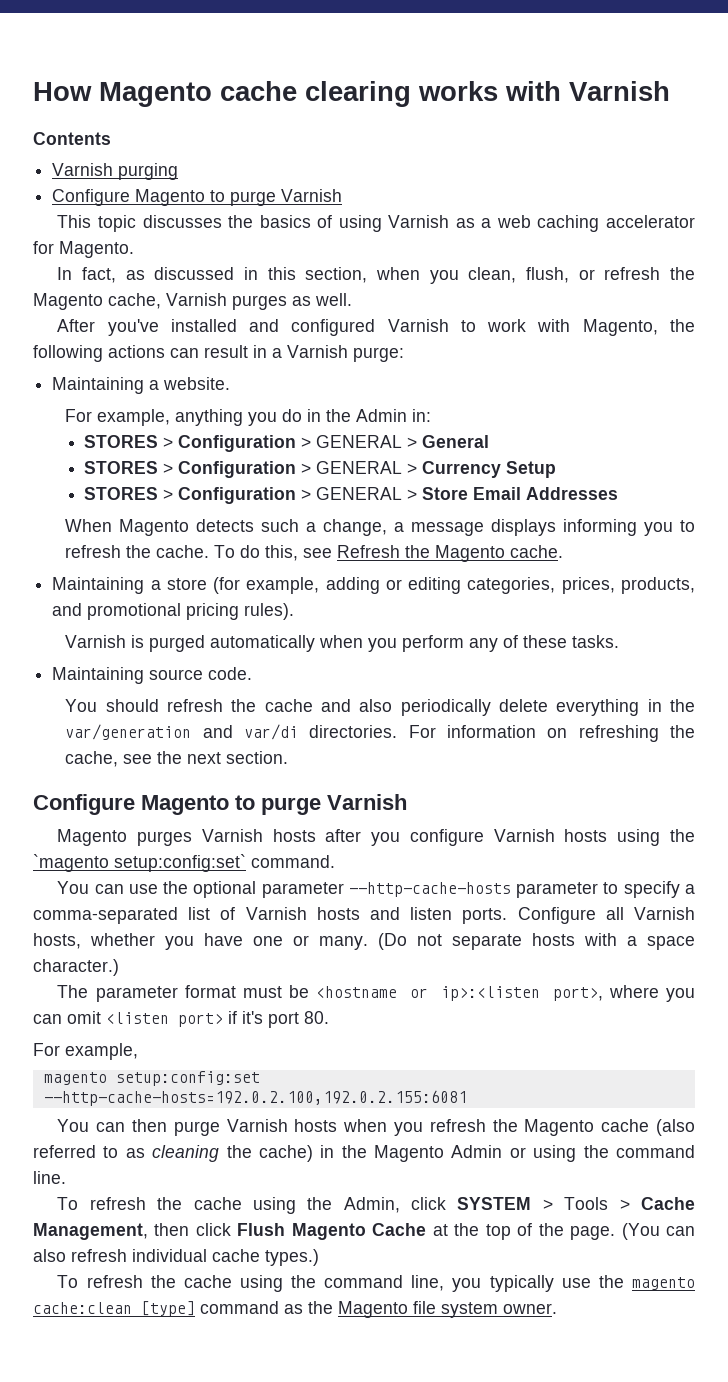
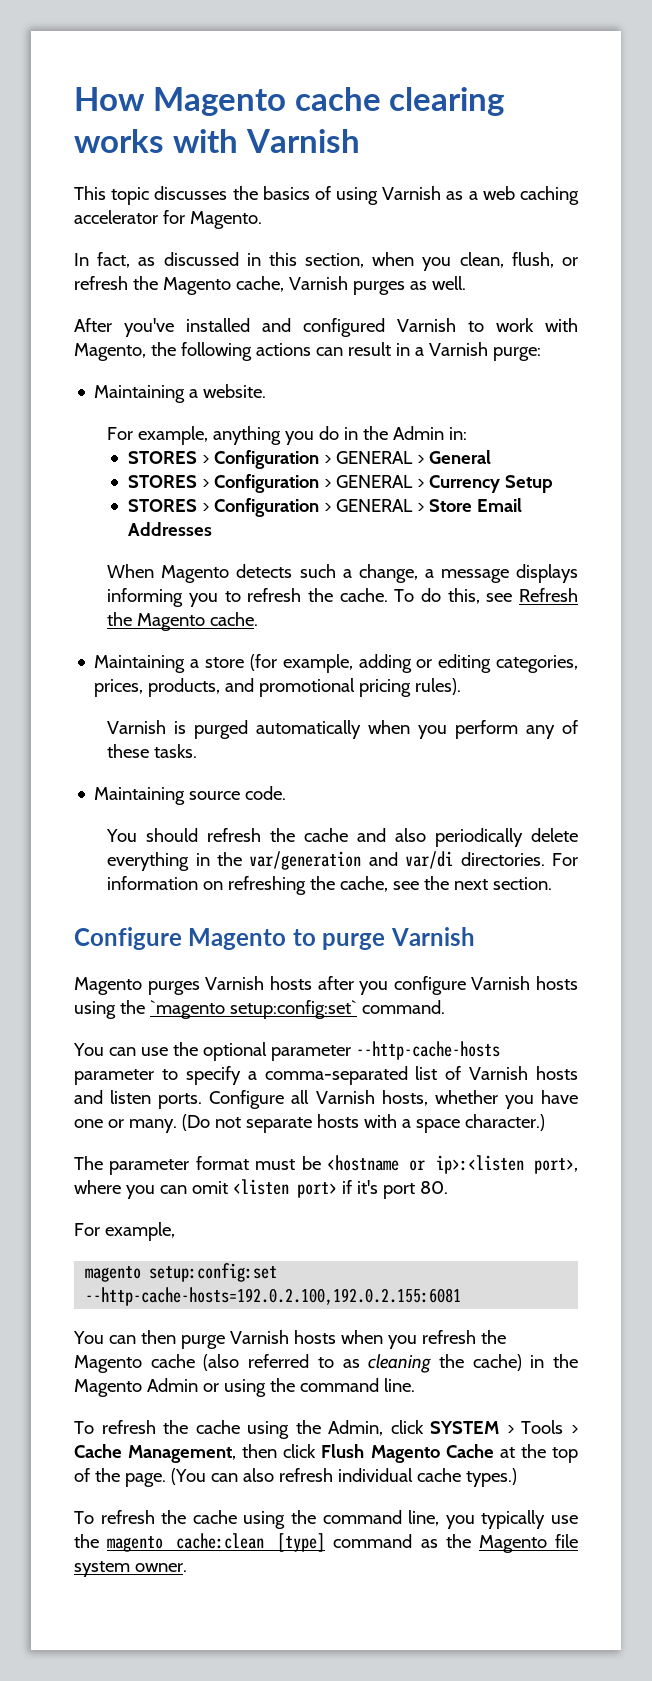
- Contents
- Varnish purging
- Configure Magento to purge Varnish

